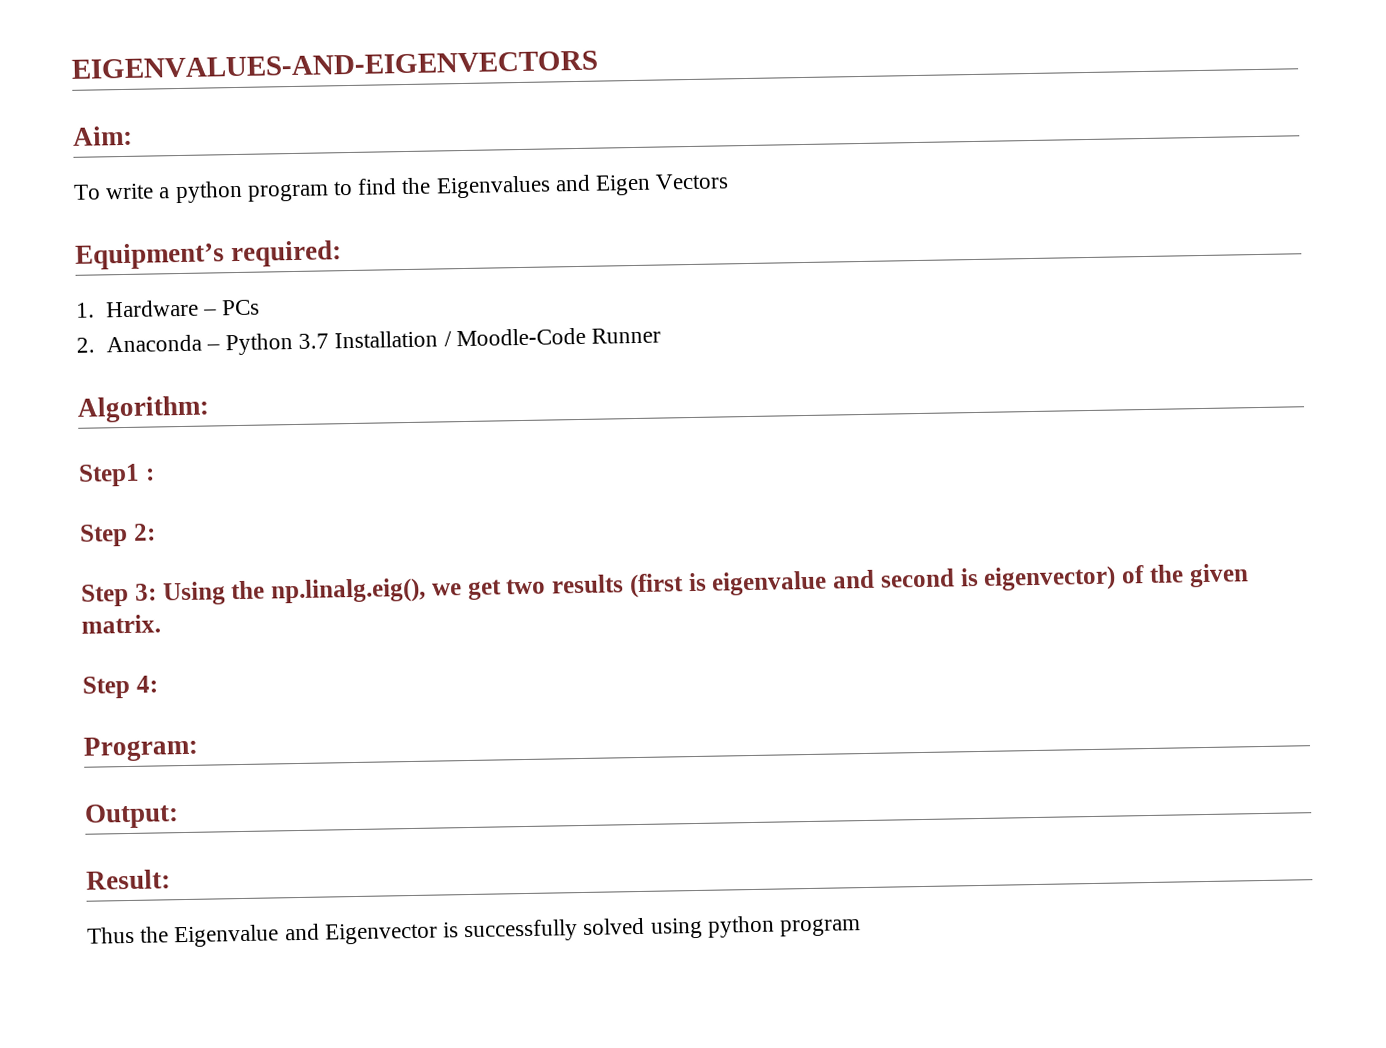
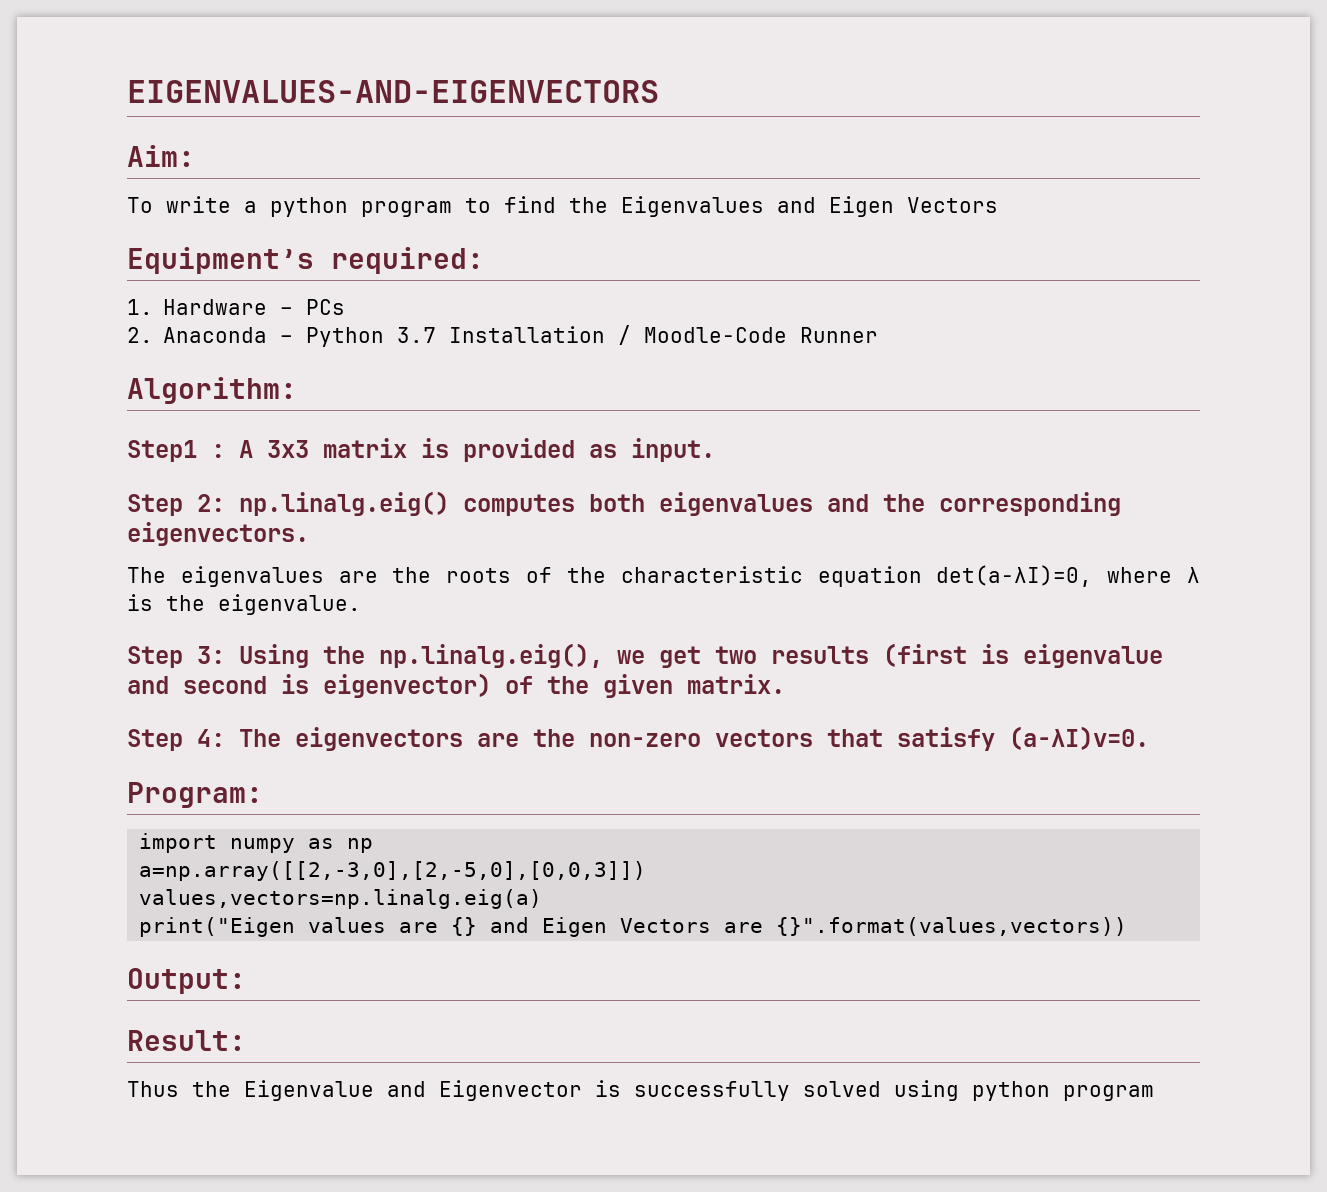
- Step1 :
- Step 2:
+ Step1 : A 3x3 matrix is provided as input.
+ Step 2: np.linalg.eig() computes both eigenvalues and the corresponding eigenvectors.
+ The eigenvalues are the roots of the characteristic equation det(a−λI)=0, where λ is the eigenvalue.
- Step 4:
+ Step 4: The eigenvectors are the non-zero vectors that satisfy (a−λI)v=0.
  Program:
+ import numpy as np
+ a=np.array([[2,-3,0],[2,-5,0],[0,0,3]])
+ values,vectors=np.linalg.eig(a)
+ print("Eigen values are {} and Eigen Vectors are {}".format(values,vectors))

